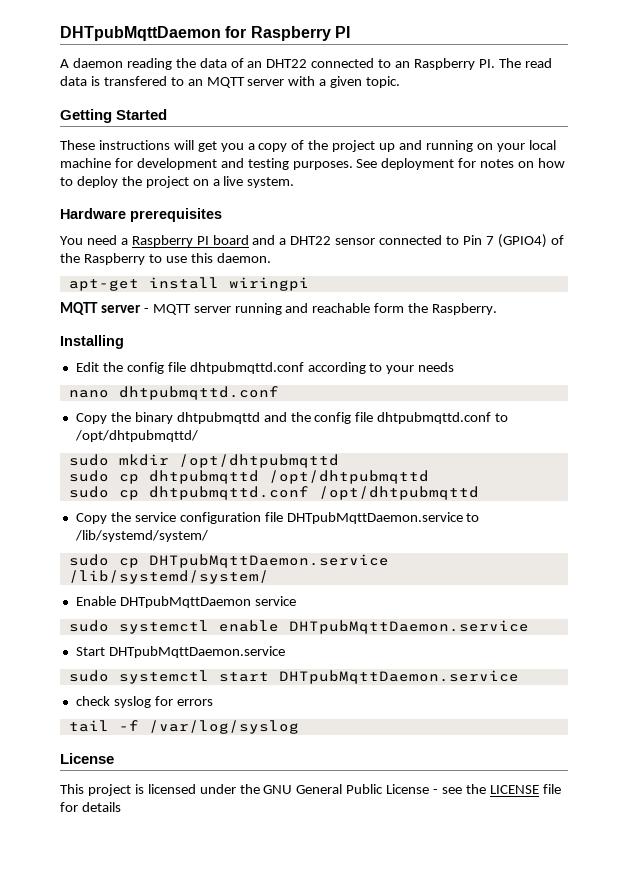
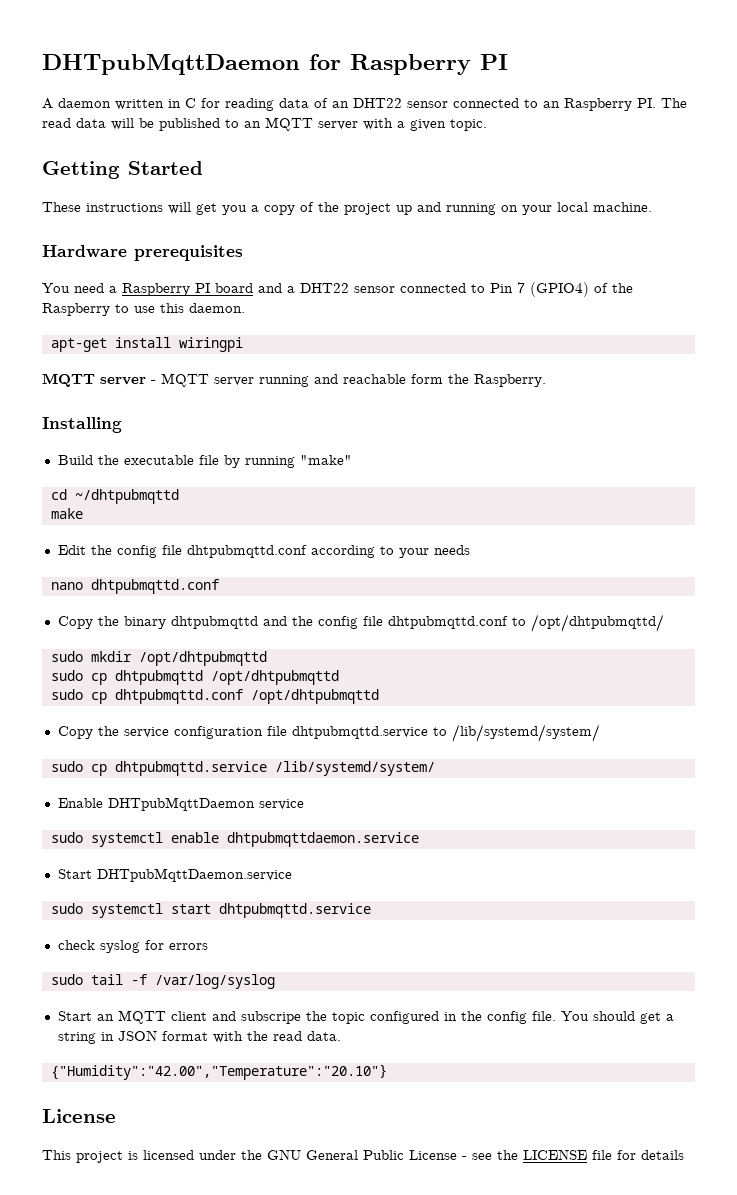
- A daemon reading the data of an DHT22 connected to an Raspberry PI. The read data is transfered to an MQTT server with a given topic.
+ A daemon written in C for reading data of an DHT22 sensor connected to an Raspberry PI. The read data will be published to an MQTT server with a given topic.
- These instructions will get you a copy of the project up and running on your local machine for development and testing purposes. See deployment for notes on how to deploy the project on a live system.
+ These instructions will get you a copy of the project up and running on your local machine.
+ Build the executable file by running "make"
+ cd ~/dhtpubmqttd
+ make
- Copy the service configuration file DHTpubMqttDaemon.service to /lib/systemd/system/
+ Copy the service configuration file dhtpubmqttd.service to /lib/systemd/system/
- sudo cp DHTpubMqttDaemon.service /lib/systemd/system/
+ sudo cp dhtpubmqttd.service /lib/systemd/system/
- sudo systemctl enable DHTpubMqttDaemon.service
+ sudo systemctl enable dhtpubmqttdaemon.service
- sudo systemctl start DHTpubMqttDaemon.service
+ sudo systemctl start dhtpubmqttd.service
- tail -f /var/log/syslog
+ sudo tail -f /var/log/syslog
+ Start an MQTT client and subscripe the topic configured in the config file. You should get a string in JSON format with the read data.
+ {"Humidity":"42.00","Temperature":"20.10"}

